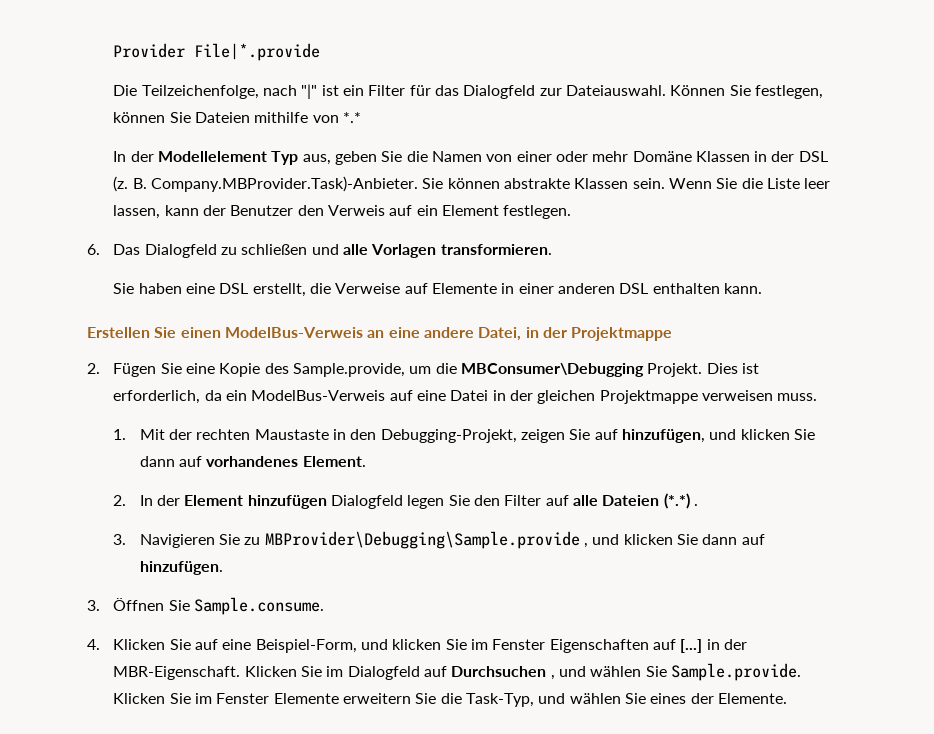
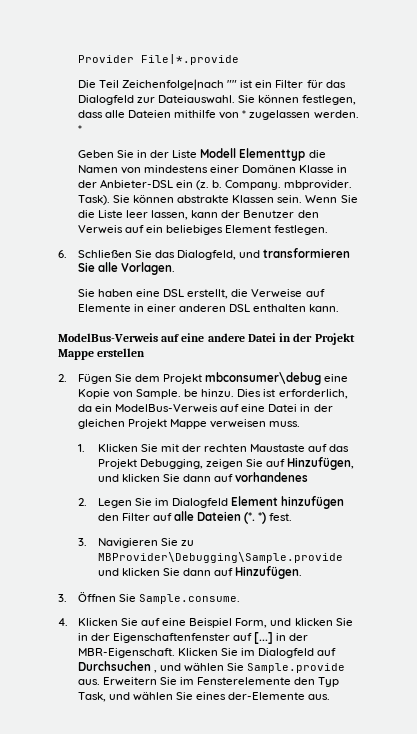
- Die Teilzeichenfolge, nach "|" ist ein Filter für das Dialogfeld zur Dateiauswahl.
+ Die Teil Zeichenfolge|nach "" ist ein Filter für das Dialogfeld zur Dateiauswahl.
- Können Sie festlegen, können Sie Dateien mithilfe von *.*
- In der Modellelement Typ aus, geben Sie die Namen von einer oder mehr Domäne Klassen in der DSL (z. B. Company.MBProvider.Task)-Anbieter. Sie können abstrakte Klassen sein.
+ Sie können festlegen, dass alle Dateien mithilfe von * zugelassen werden. *
+ Geben Sie in der Liste Modell Elementtyp die Namen von mindestens einer Domänen Klasse in der Anbieter-DSL ein (z. b. Company. mbprovider. Task). Sie können abstrakte Klassen sein.
- Wenn Sie die Liste leer lassen, kann der Benutzer den Verweis auf ein Element festlegen.
+ Wenn Sie die Liste leer lassen, kann der Benutzer den Verweis auf ein beliebiges Element festlegen.
- 6. Das Dialogfeld zu schließen und alle Vorlagen transformieren.
+ 6. Schließen Sie das Dialogfeld, und transformieren Sie alle Vorlagen.
- Erstellen Sie einen ModelBus-Verweis an eine andere Datei, in der Projektmappe
+ ModelBus-Verweis auf eine andere Datei in der Projekt Mappe erstellen
- 2. Fügen Sie eine Kopie des Sample.provide, um die MBConsumer\Debugging Projekt.
+ 2. Fügen Sie dem Projekt mbconsumer\debug eine Kopie von Sample. be hinzu.
- Dies ist erforderlich, da ein ModelBus-Verweis auf eine Datei in der gleichen Projektmappe verweisen muss.
+ Dies ist erforderlich, da ein ModelBus-Verweis auf eine Datei in der gleichen Projekt Mappe verweisen muss.
- 1. Mit der rechten Maustaste in den Debugging-Projekt, zeigen Sie auf hinzufügen, und klicken Sie dann auf vorhandenes Element.
- 2. In der Element hinzufügen Dialogfeld legen Sie den Filter auf alle Dateien (*.*) .
+ 1. Klicken Sie mit der rechten Maustaste auf das Projekt Debugging, zeigen Sie auf Hinzufügen, und klicken Sie dann auf vorhandenes
+ 2. Legen Sie im Dialogfeld Element hinzufügen den Filter auf alle Dateien (*. *) fest.
- 3. Navigieren Sie zu MBProvider\Debugging\Sample.provide , und klicken Sie dann auf hinzufügen.
+ 3. Navigieren Sie zu MBProvider\Debugging\Sample.provide und klicken Sie dann auf Hinzufügen.
- 4. Klicken Sie auf eine Beispiel-Form, und klicken Sie im Fenster Eigenschaften auf [...] in der MBR-Eigenschaft.
+ 4. Klicken Sie auf eine Beispiel Form, und klicken Sie in der Eigenschaftenfenster auf [...] in der MBR-Eigenschaft.
- Klicken Sie im Dialogfeld auf Durchsuchen , und wählen Sie Sample.provide. Klicken Sie im Fenster Elemente erweitern Sie die Task-Typ, und wählen Sie eines der Elemente.
+ Klicken Sie im Dialogfeld auf Durchsuchen , und wählen Sie Sample.provide aus. Erweitern Sie im Fensterelemente den Typ Task, und wählen Sie eines der-Elemente aus.

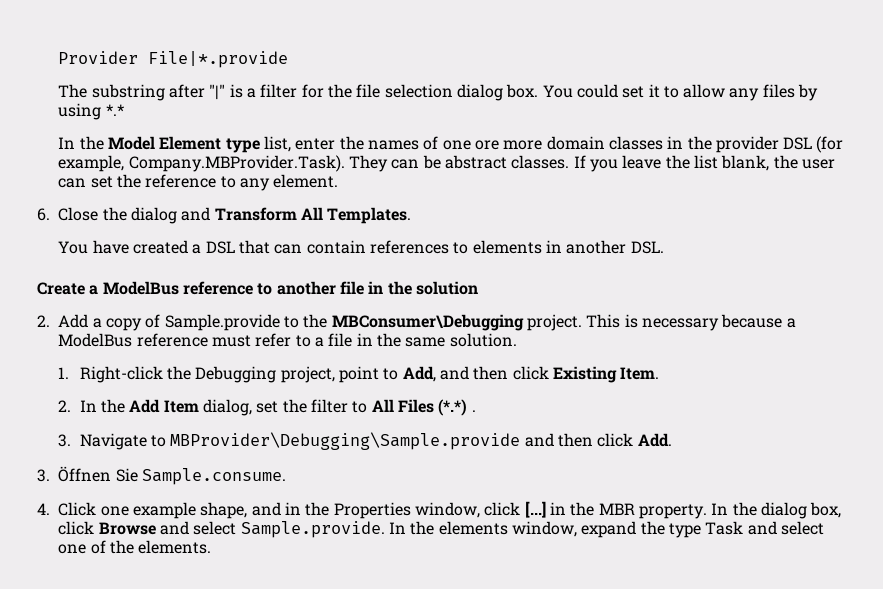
- Die Teil Zeichenfolge|nach "" ist ein Filter für das Dialogfeld zur Dateiauswahl. Sie können festlegen, dass alle Dateien mithilfe von * zugelassen werden. *
- Geben Sie in der Liste Modell Elementtyp die Namen von mindestens einer Domänen Klasse in der Anbieter-DSL ein (z. b. Company. mbprovider. Task). Sie können abstrakte Klassen sein. Wenn Sie die Liste leer lassen, kann der Benutzer den Verweis auf ein beliebiges Element festlegen.
- 6. Schließen Sie das Dialogfeld, und transformieren Sie alle Vorlagen.
- Sie haben eine DSL erstellt, die Verweise auf Elemente in einer anderen DSL enthalten kann.
- ModelBus-Verweis auf eine andere Datei in der Projekt Mappe erstellen
- 2. Fügen Sie dem Projekt mbconsumer\debug eine Kopie von Sample. be hinzu. Dies ist erforderlich, da ein ModelBus-Verweis auf eine Datei in der gleichen Projekt Mappe verweisen muss.
- 1. Klicken Sie mit der rechten Maustaste auf das Projekt Debugging, zeigen Sie auf Hinzufügen, und klicken Sie dann auf vorhandenes
- 2. Legen Sie im Dialogfeld Element hinzufügen den Filter auf alle Dateien (*. *) fest.
- 3. Navigieren Sie zu MBProvider\Debugging\Sample.provide und klicken Sie dann auf Hinzufügen.
+ The substring after "|" is a filter for the file selection dialog box. You could set it to allow any files by using *.*
+ In the Model Element type list, enter the names of one ore more domain classes in the provider DSL (for example, Company.MBProvider.Task). They can be abstract classes. If you leave the list blank, the user can set the reference to any element.
+ 6. Close the dialog and Transform All Templates.
+ You have created a DSL that can contain references to elements in another DSL.
+ Create a ModelBus reference to another file in the solution
+ 2. Add a copy of Sample.provide to the MBConsumer\Debugging project. This is necessary because a ModelBus reference must refer to a file in the same solution.
+ 1. Right-click the Debugging project, point to Add, and then click Existing Item.
+ 2. In the Add Item dialog, set the filter to All Files (*.*) .
+ 3. Navigate to MBProvider\Debugging\Sample.provide and then click Add.
- 4. Klicken Sie auf eine Beispiel Form, und klicken Sie in der Eigenschaftenfenster auf [...] in der MBR-Eigenschaft. Klicken Sie im Dialogfeld auf Durchsuchen , und wählen Sie Sample.provide aus. Erweitern Sie im Fensterelemente den Typ Task, und wählen Sie eines der-Elemente aus.
+ 4. Click one example shape, and in the Properties window, click [...] in the MBR property. In the dialog box, click Browse and select Sample.provide. In the elements window, expand the type Task and select one of the elements.

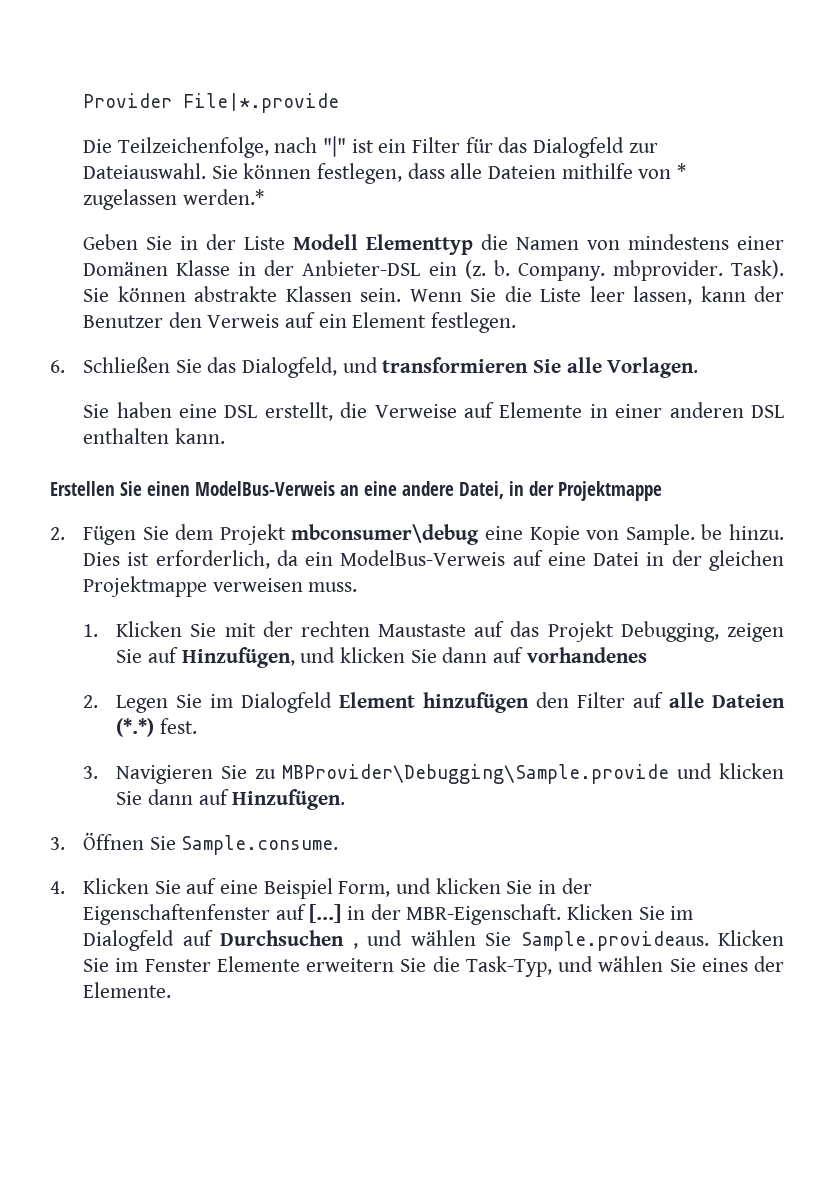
- The substring after "|" is a filter for the file selection dialog box. You could set it to allow any files by using *.*
- In the Model Element type list, enter the names of one ore more domain classes in the provider DSL (for example, Company.MBProvider.Task). They can be abstract classes. If you leave the list blank, the user can set the reference to any element.
- 6. Close the dialog and Transform All Templates.
- You have created a DSL that can contain references to elements in another DSL.
- Create a ModelBus reference to another file in the solution
- 2. Add a copy of Sample.provide to the MBConsumer\Debugging project. This is necessary because a ModelBus reference must refer to a file in the same solution.
- 1. Right-click the Debugging project, point to Add, and then click Existing Item.
- 2. In the Add Item dialog, set the filter to All Files (*.*) .
- 3. Navigate to MBProvider\Debugging\Sample.provide and then click Add.
+ Die Teilzeichenfolge, nach "|" ist ein Filter für das Dialogfeld zur Dateiauswahl. Sie können festlegen, dass alle Dateien mithilfe von * zugelassen werden.*
+ Geben Sie in der Liste Modell Elementtyp die Namen von mindestens einer Domänen Klasse in der Anbieter-DSL ein (z. b. Company. mbprovider. Task). Sie können abstrakte Klassen sein. Wenn Sie die Liste leer lassen, kann der Benutzer den Verweis auf ein Element festlegen.
+ 6. Schließen Sie das Dialogfeld, und transformieren Sie alle Vorlagen.
+ Sie haben eine DSL erstellt, die Verweise auf Elemente in einer anderen DSL enthalten kann.
+ Erstellen Sie einen ModelBus-Verweis an eine andere Datei, in der Projektmappe
+ 2. Fügen Sie dem Projekt mbconsumer\debug eine Kopie von Sample. be hinzu. Dies ist erforderlich, da ein ModelBus-Verweis auf eine Datei in der gleichen Projektmappe verweisen muss.
+ 1. Klicken Sie mit der rechten Maustaste auf das Projekt Debugging, zeigen Sie auf Hinzufügen, und klicken Sie dann auf vorhandenes
+ 2. Legen Sie im Dialogfeld Element hinzufügen den Filter auf alle Dateien (*.*) fest.
+ 3. Navigieren Sie zu MBProvider\Debugging\Sample.provide und klicken Sie dann auf Hinzufügen.
- 4. Click one example shape, and in the Properties window, click [...] in the MBR property. In the dialog box, click Browse and select Sample.provide. In the elements window, expand the type Task and select one of the elements.
+ 4. Klicken Sie auf eine Beispiel Form, und klicken Sie in der Eigenschaftenfenster auf [...] in der MBR-Eigenschaft. Klicken Sie im Dialogfeld auf Durchsuchen , und wählen Sie Sample.provideaus. Klicken Sie im Fenster Elemente erweitern Sie die Task-Typ, und wählen Sie eines der Elemente.

